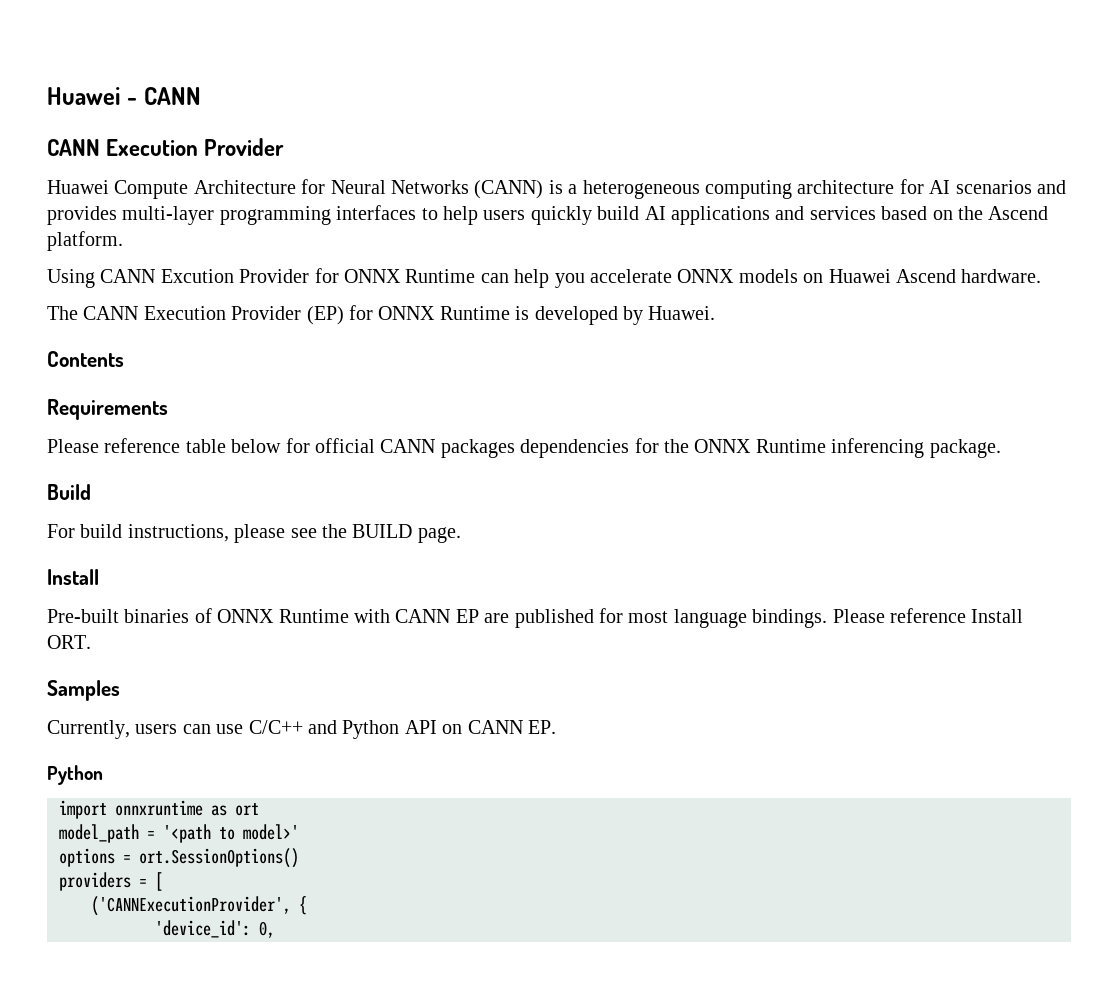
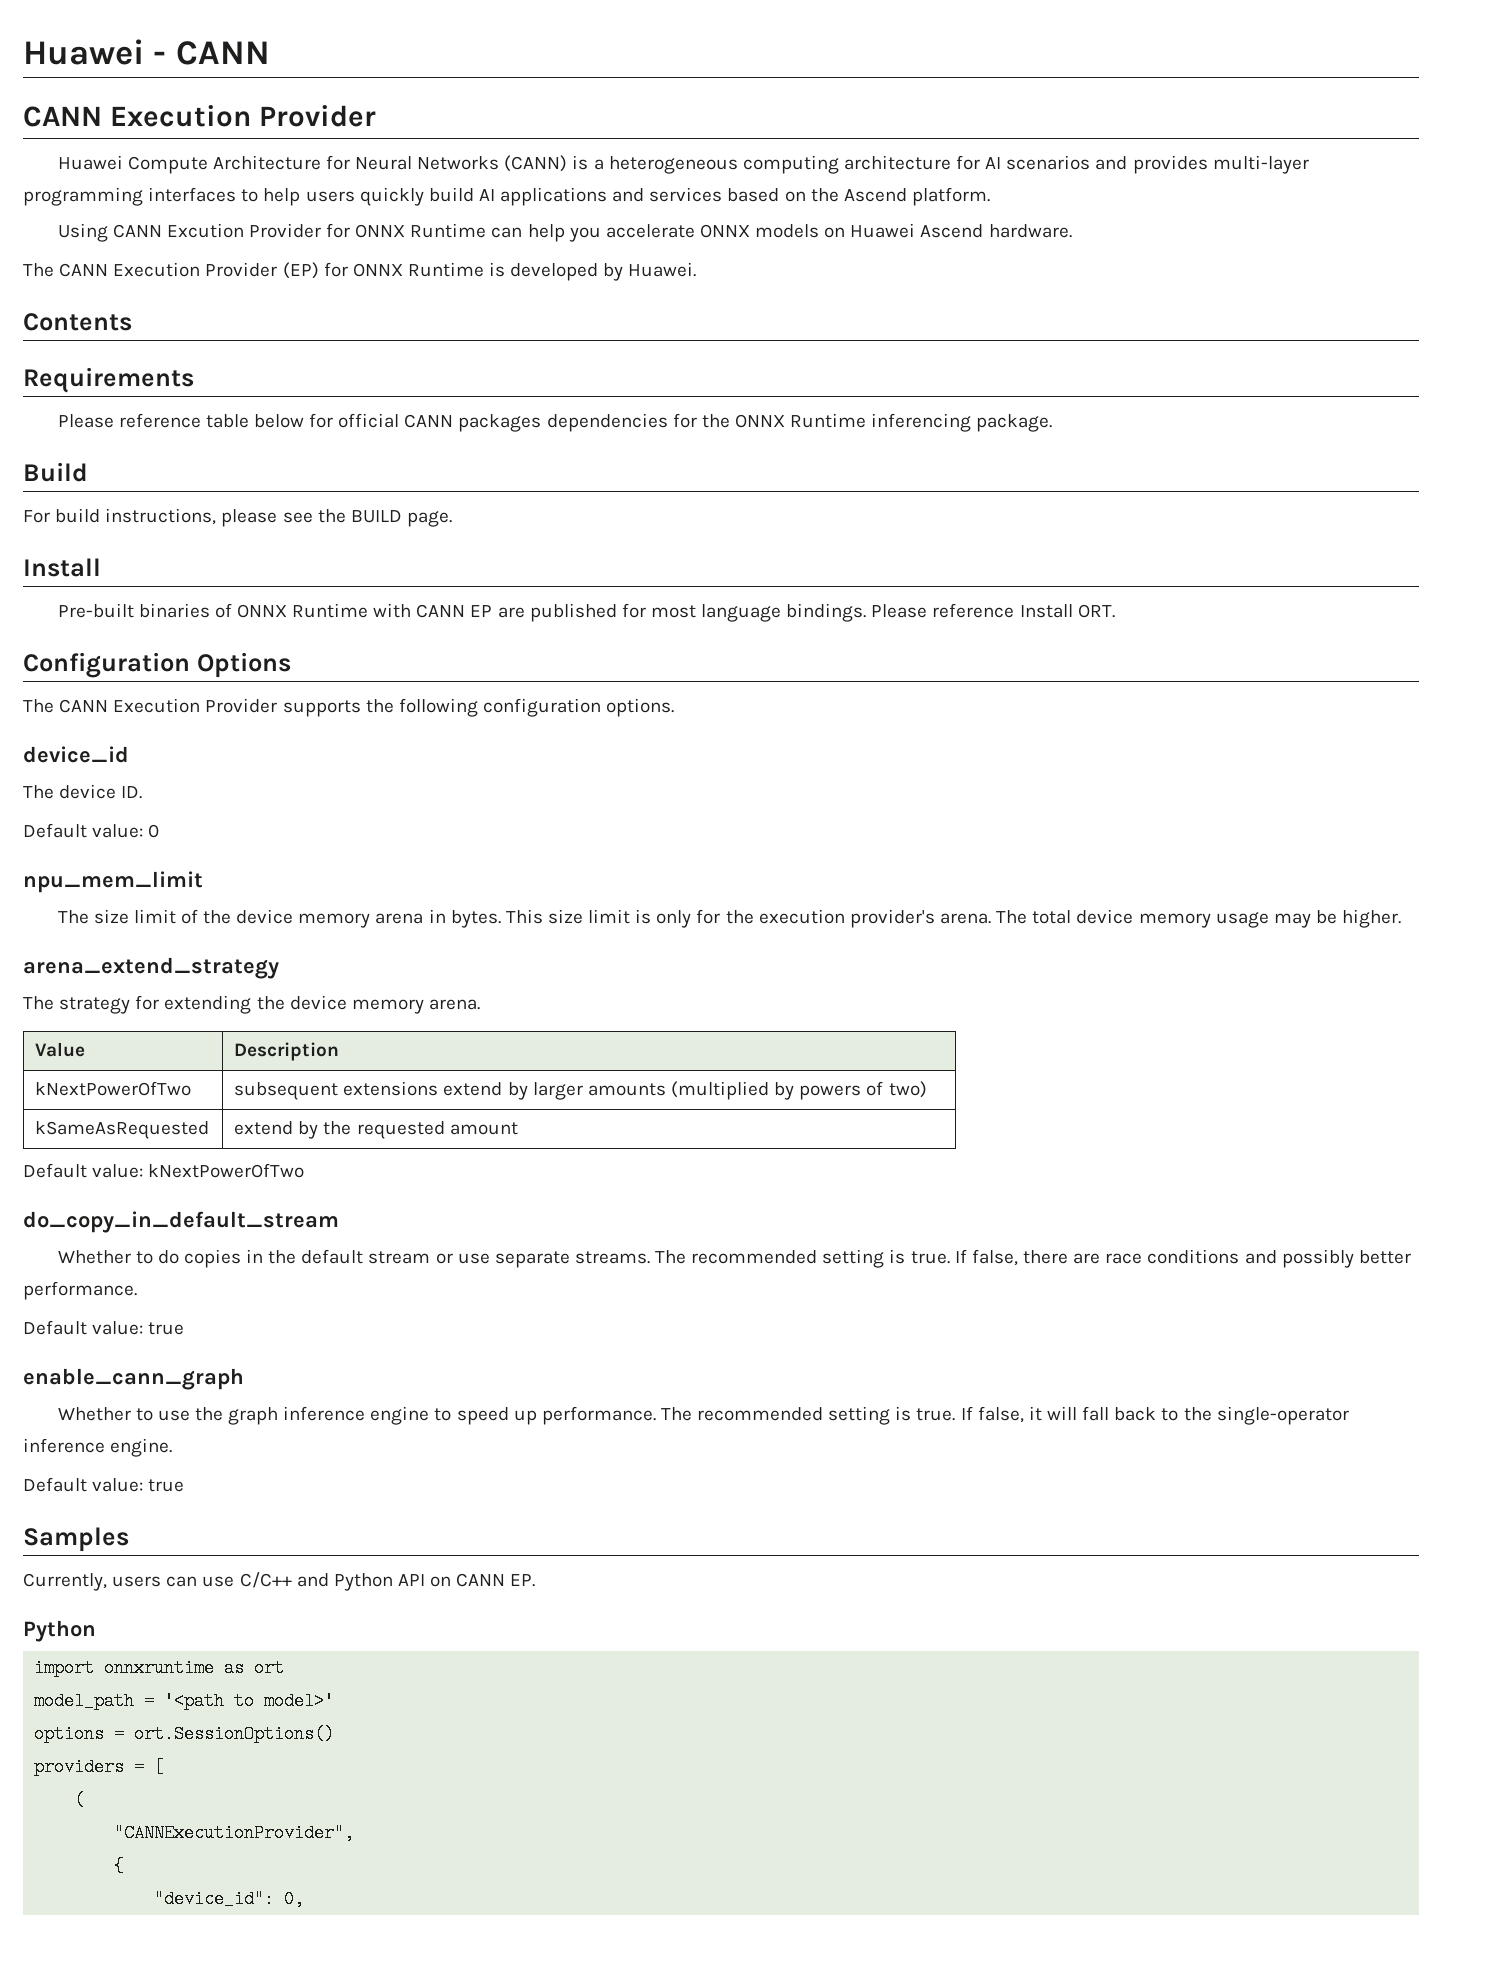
+ Configuration Options
+ The CANN Execution Provider supports the following configuration options.
+ device_id
+ The device ID.
+ Default value: 0
+ npu_mem_limit
+ The size limit of the device memory arena in bytes. This size limit is only for the execution provider's arena. The total device memory usage may be higher.
+ arena_extend_strategy
+ The strategy for extending the device memory arena.
+ Value | Description
+ kNextPowerOfTwo | subsequent extensions extend by larger amounts (multiplied by powers of two)
+ kSameAsRequested | extend by the requested amount
+ Default value: kNextPowerOfTwo
+ do_copy_in_default_stream
+ Whether to do copies in the default stream or use separate streams. The recommended setting is true. If false, there are race conditions and possibly better performance.
+ Default value: true
+ enable_cann_graph
+ Whether to use the graph inference engine to speed up performance. The recommended setting is true. If false, it will fall back to the single-operator inference engine.
+ Default value: true
- ('CANNExecutionProvider', {
+ (
+ "CANNExecutionProvider",
+ {
- 'device_id': 0,
+ "device_id": 0,

